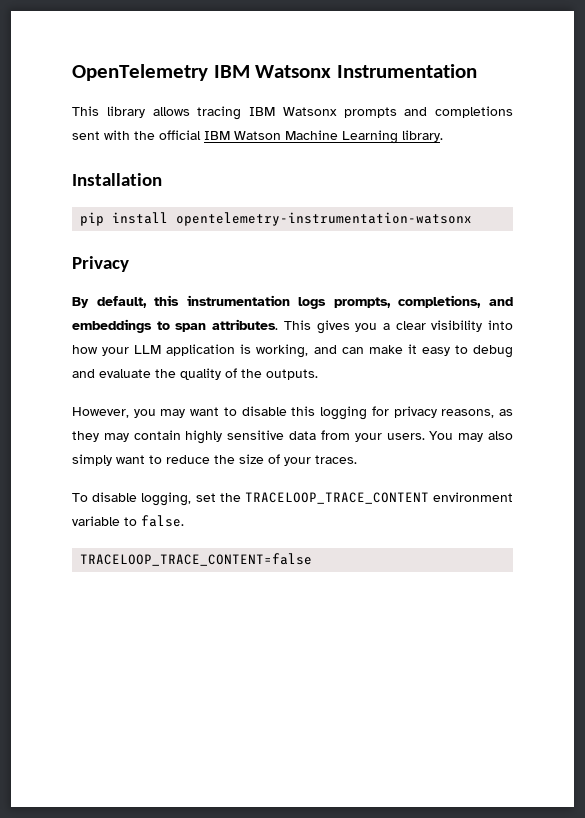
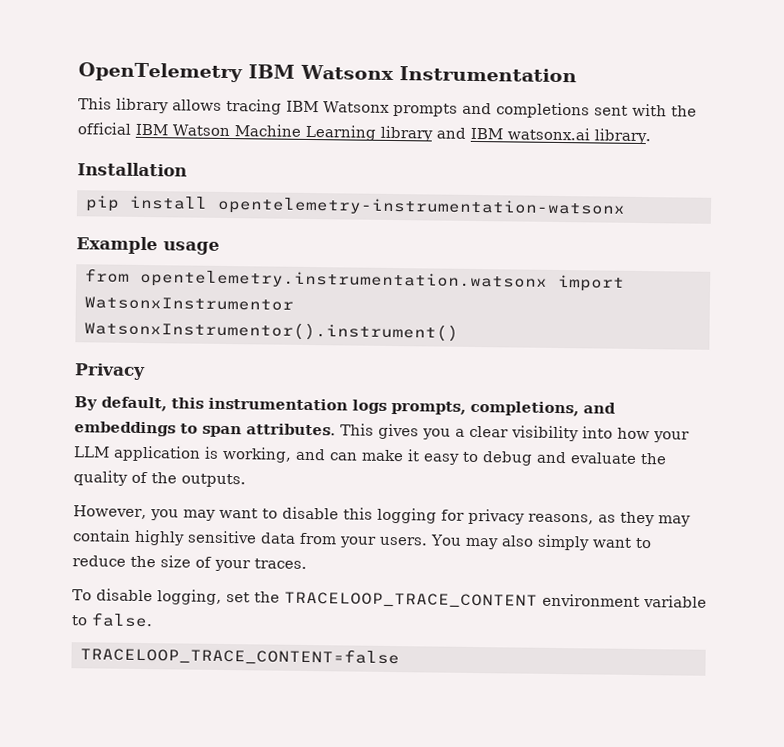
- This library allows tracing IBM Watsonx prompts and completions sent with the official IBM Watson Machine Learning library.
+ This library allows tracing IBM Watsonx prompts and completions sent with the official IBM Watson Machine Learning library and IBM watsonx.ai library.
+ Example usage
+ from opentelemetry.instrumentation.watsonx import WatsonxInstrumentor
+ WatsonxInstrumentor().instrument()

